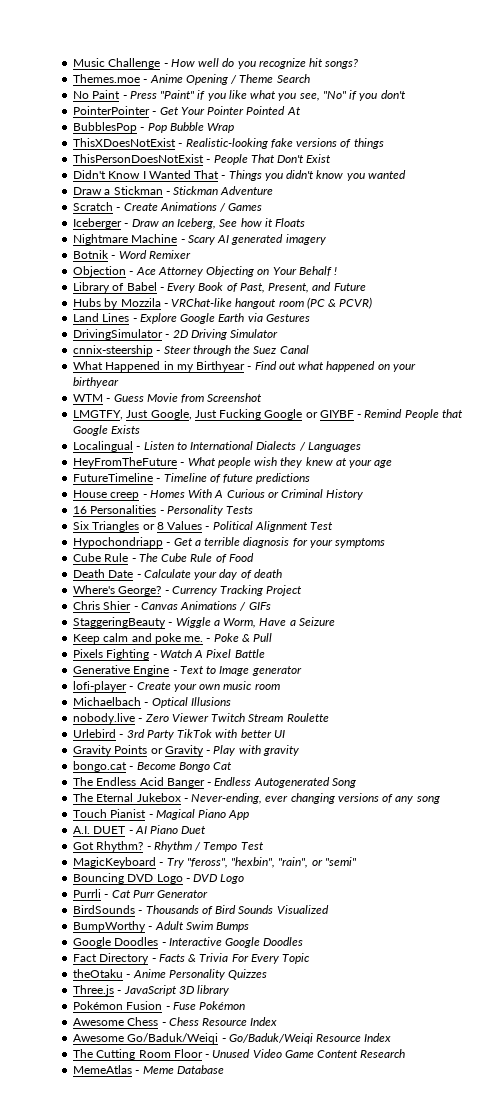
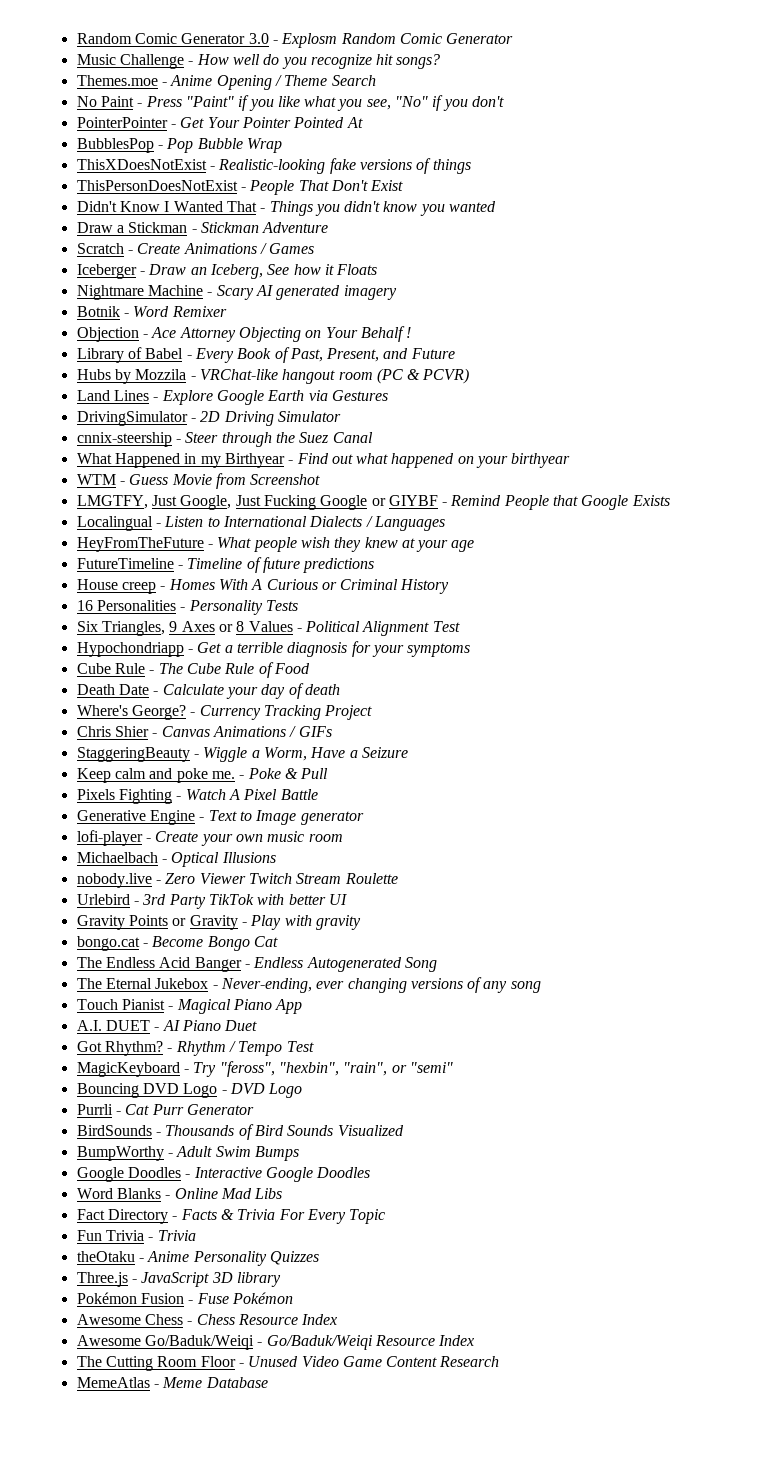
+ Random Comic Generator 3.0 - Explosm Random Comic Generator
- Six Triangles or 8 Values - Political Alignment Test
+ Six Triangles, 9 Axes or 8 Values - Political Alignment Test
+ Word Blanks - Online Mad Libs
+ Fun Trivia - Trivia

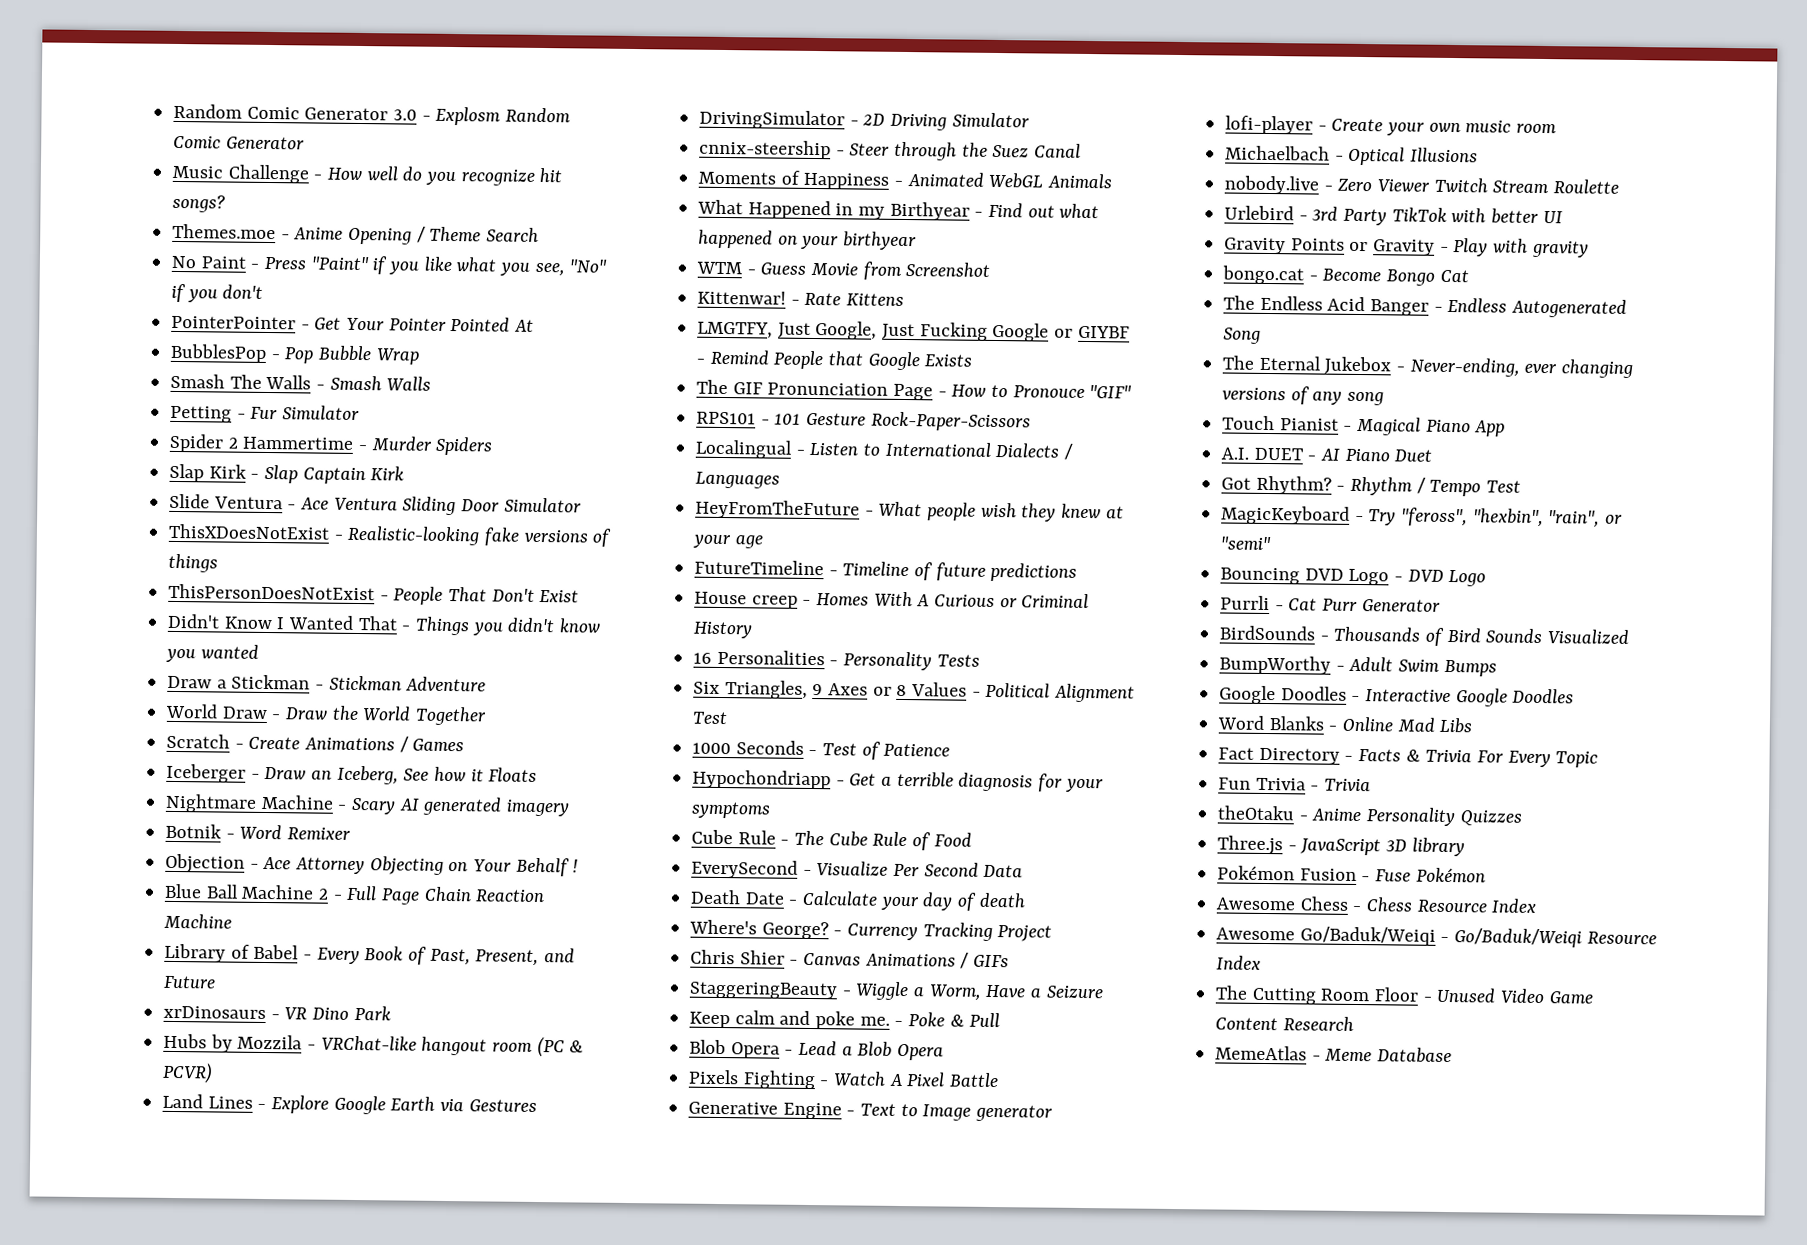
+ Smash The Walls - Smash Walls
+ Petting - Fur Simulator
+ Spider 2 Hammertime - Murder Spiders
+ Slap Kirk - Slap Captain Kirk
+ Slide Ventura - Ace Ventura Sliding Door Simulator
+ World Draw - Draw the World Together
+ Blue Ball Machine 2 - Full Page Chain Reaction Machine
+ xrDinosaurs - VR Dino Park
+ Moments of Happiness - Animated WebGL Animals
+ Kittenwar! - Rate Kittens
+ The GIF Pronunciation Page - How to Pronouce "GIF"
+ RPS101 - 101 Gesture Rock-Paper-Scissors
+ 1000 Seconds - Test of Patience
+ EverySecond - Visualize Per Second Data
+ Blob Opera - Lead a Blob Opera

